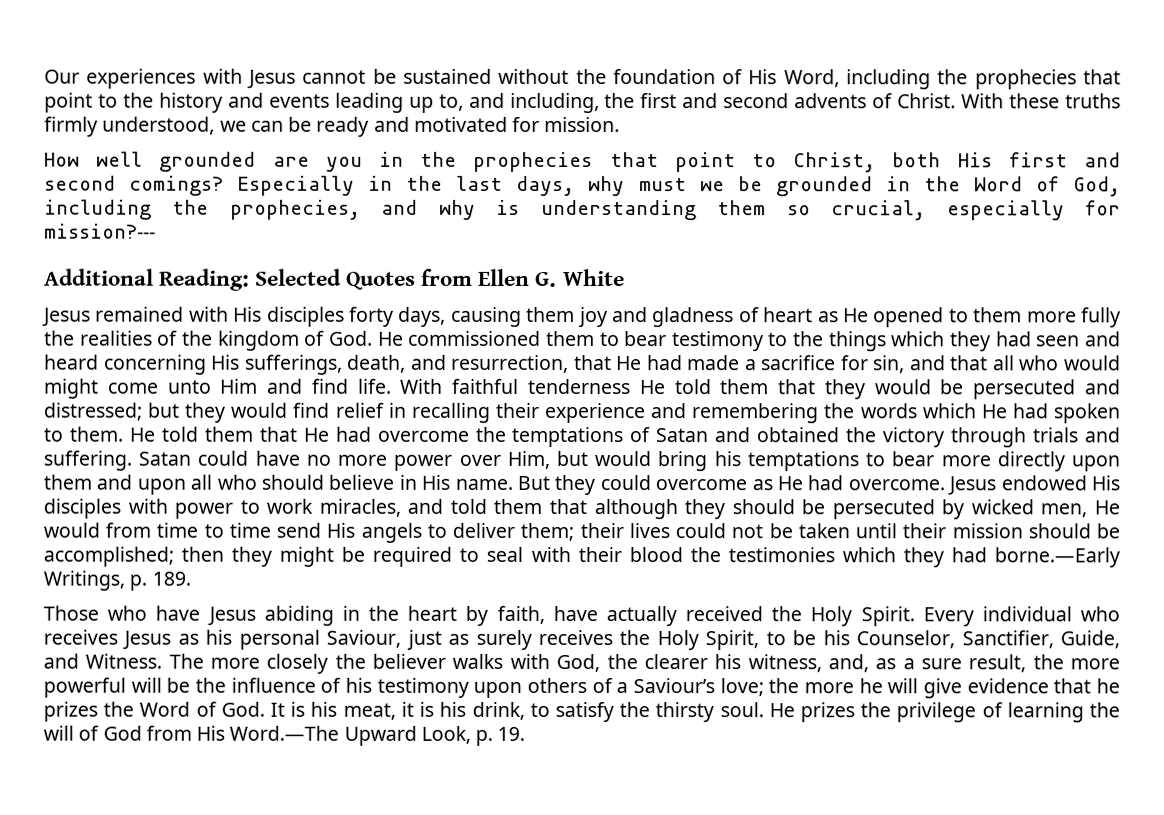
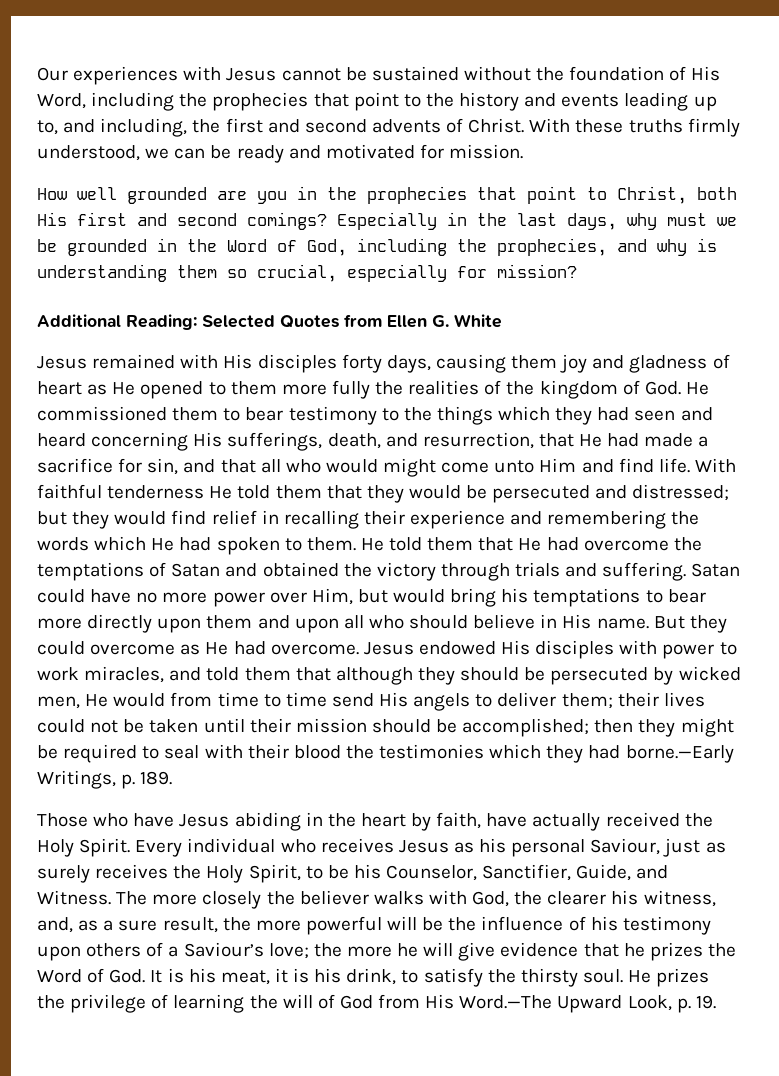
- Especially in the last days, why must we be grounded in the Word of God, including the prophecies, and why is understanding them so crucial, especially for mission?---
+ Especially in the last days, why must we be grounded in the Word of God, including the prophecies, and why is understanding them so crucial, especially for mission?

